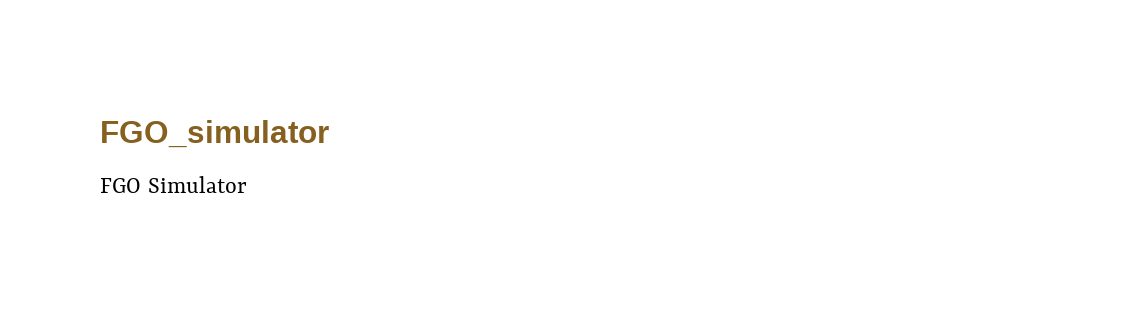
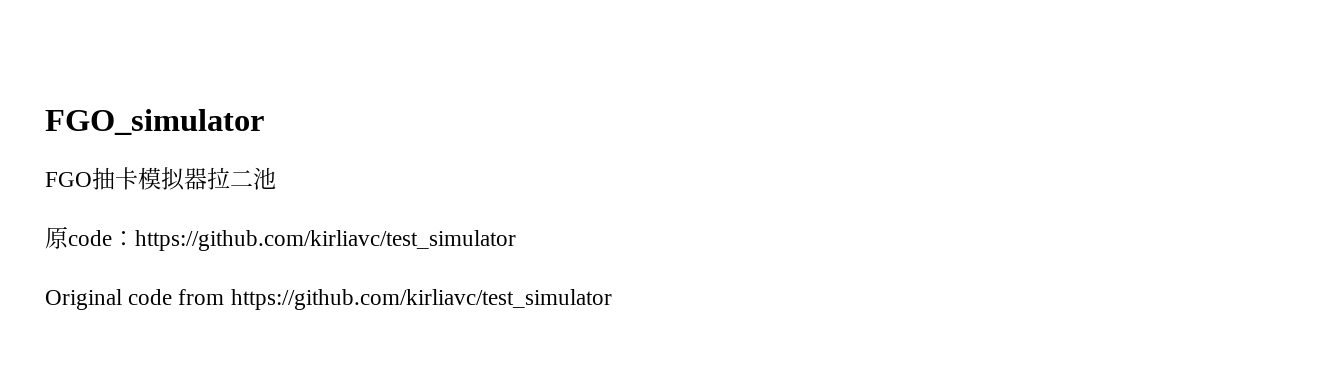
- FGO Simulator
+ FGO抽卡模拟器拉二池
+ 原code：https://github.com/kirliavc/test_simulator
+ Original code from https://github.com/kirliavc/test_simulator

